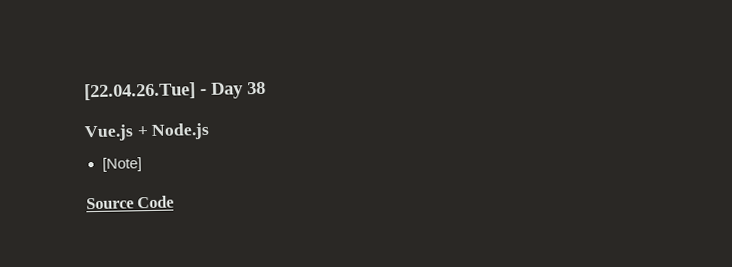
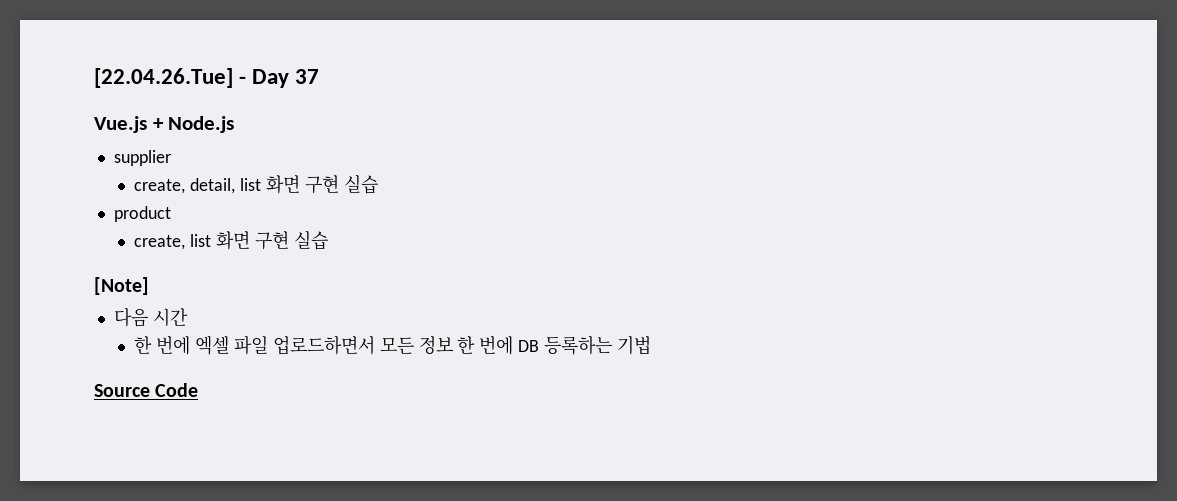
- [22.04.26.Tue] - Day 38
+ [22.04.26.Tue] - Day 37
+ supplier
+ create, detail, list 화면 구현 실습
+ product
+ create, list 화면 구현 실습
  [Note]
+ 다음 시간
+ 한 번에 엑셀 파일 업로드하면서 모든 정보 한 번에 DB 등록하는 기법

